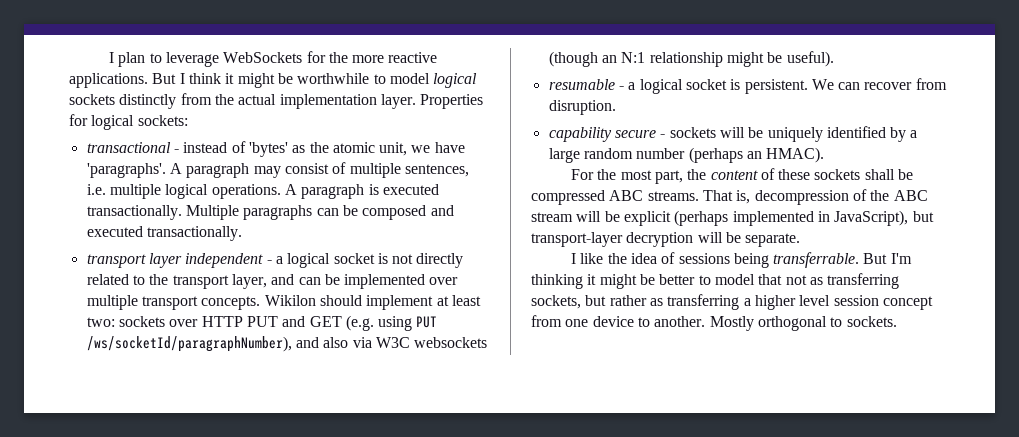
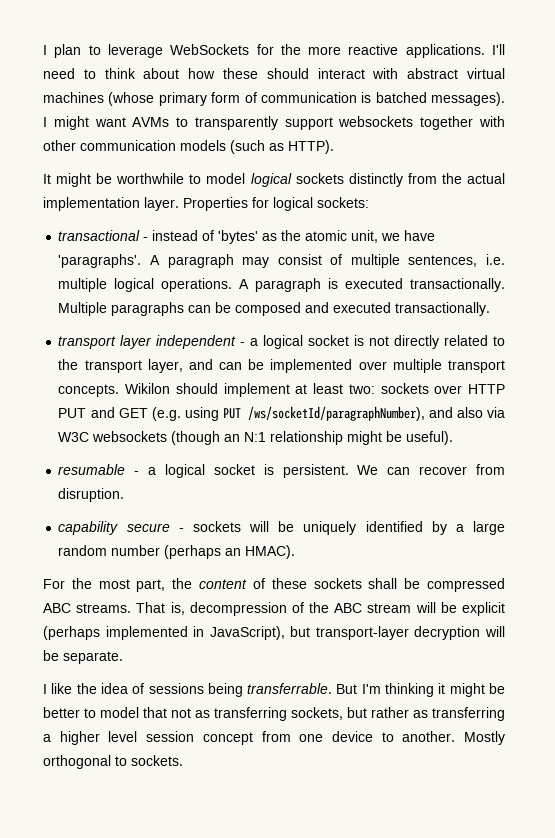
- But I think it might be worthwhile to model logical sockets distinctly from the actual implementation layer.
+ I'll need to think about how these should interact with abstract virtual machines (whose primary form of communication is batched messages). I might want AVMs to transparently support websockets together with other communication models (such as HTTP).
+ It might be worthwhile to model logical sockets distinctly from the actual implementation layer.

